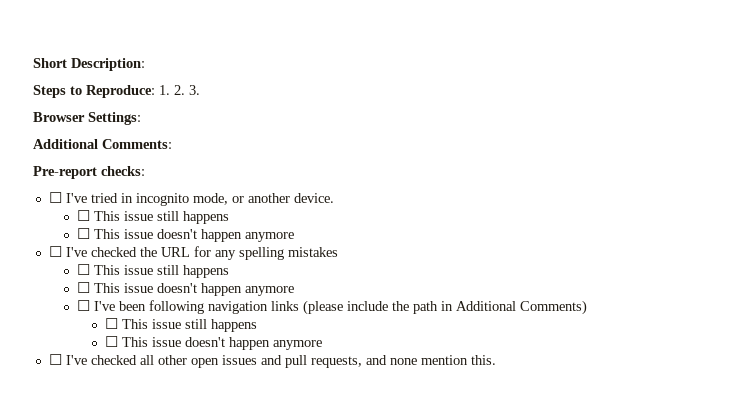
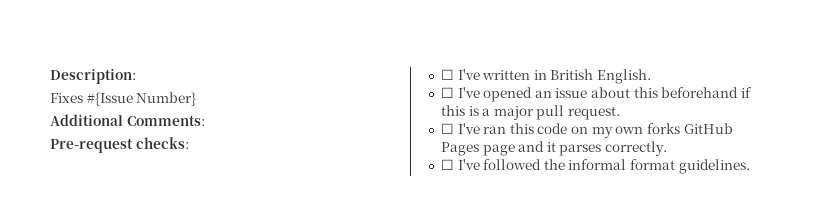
- Short Description:
+ Description:
- Steps to Reproduce: 1. 2. 3.
- Browser Settings:
+ Fixes #{Issue Number}
- Pre-report checks:
+ Pre-request checks:
- ☐ I've tried in incognito mode, or another device.
- ☐ This issue still happens
- ☐ This issue doesn't happen anymore
- ☐ I've checked the URL for any spelling mistakes
- ☐ This issue still happens
- ☐ This issue doesn't happen anymore
- ☐ I've been following navigation links (please include the path in Additional Comments)
- ☐ This issue still happens
- ☐ This issue doesn't happen anymore
- ☐ I've checked all other open issues and pull requests, and none mention this.
+ ☐ I've written in British English.
+ ☐ I've opened an issue about this beforehand if this is a major pull request.
+ ☐ I've ran this code on my own forks GitHub Pages page and it parses correctly.
+ ☐ I've followed the informal format guidelines.

